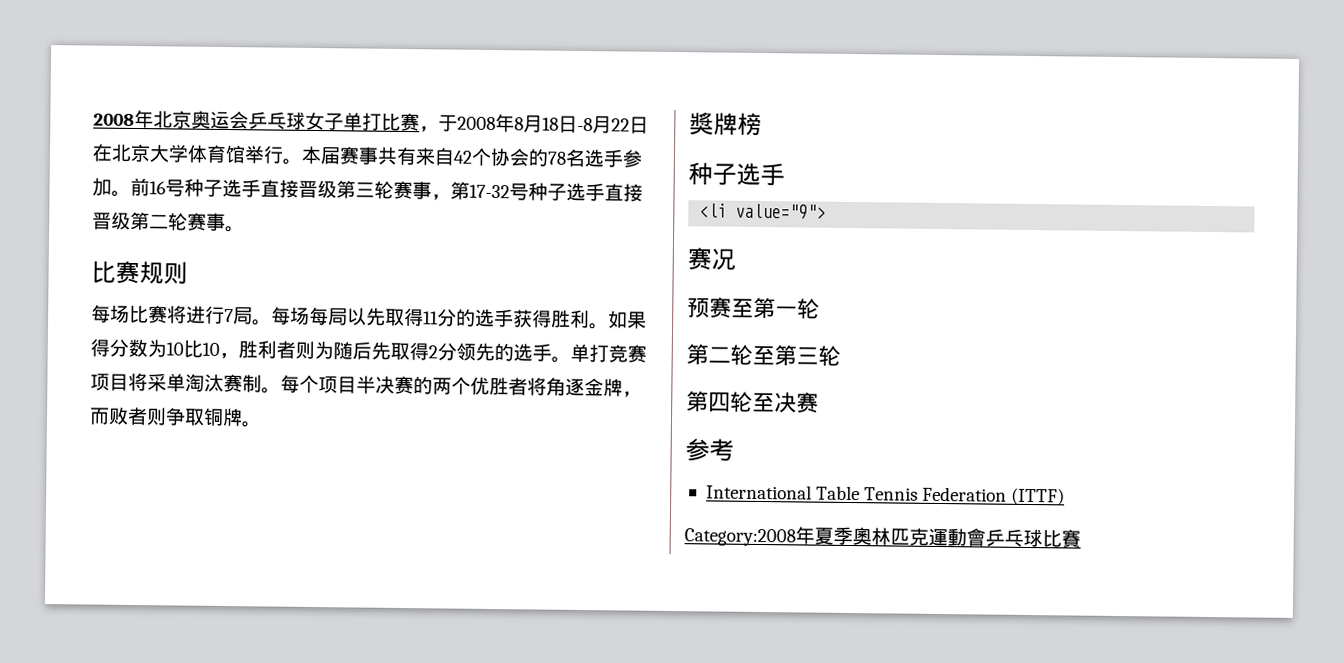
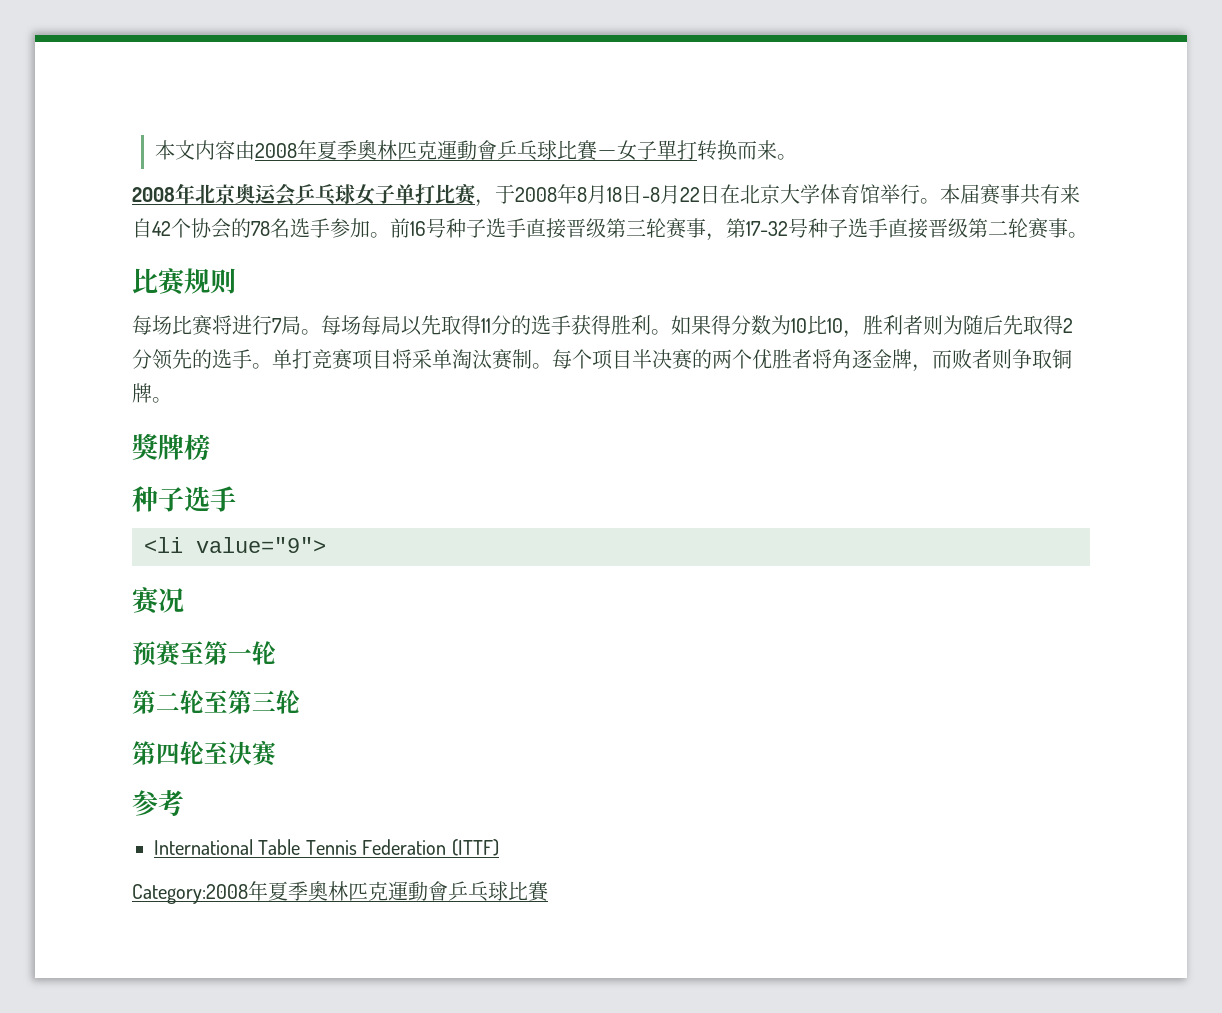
+ 本文内容由2008年夏季奧林匹克運動會乒乓球比賽－女子單打转换而来。

